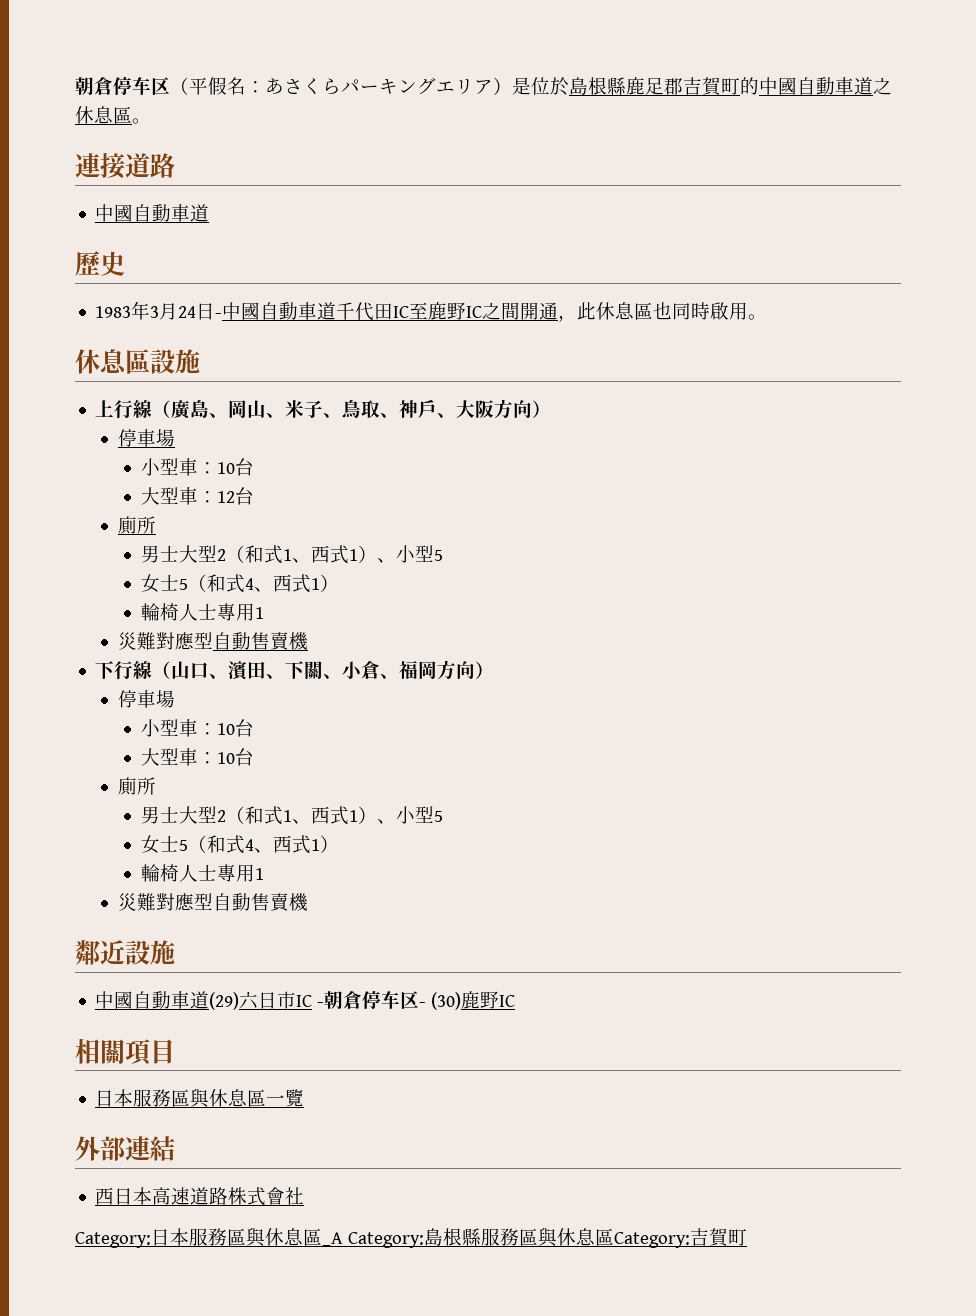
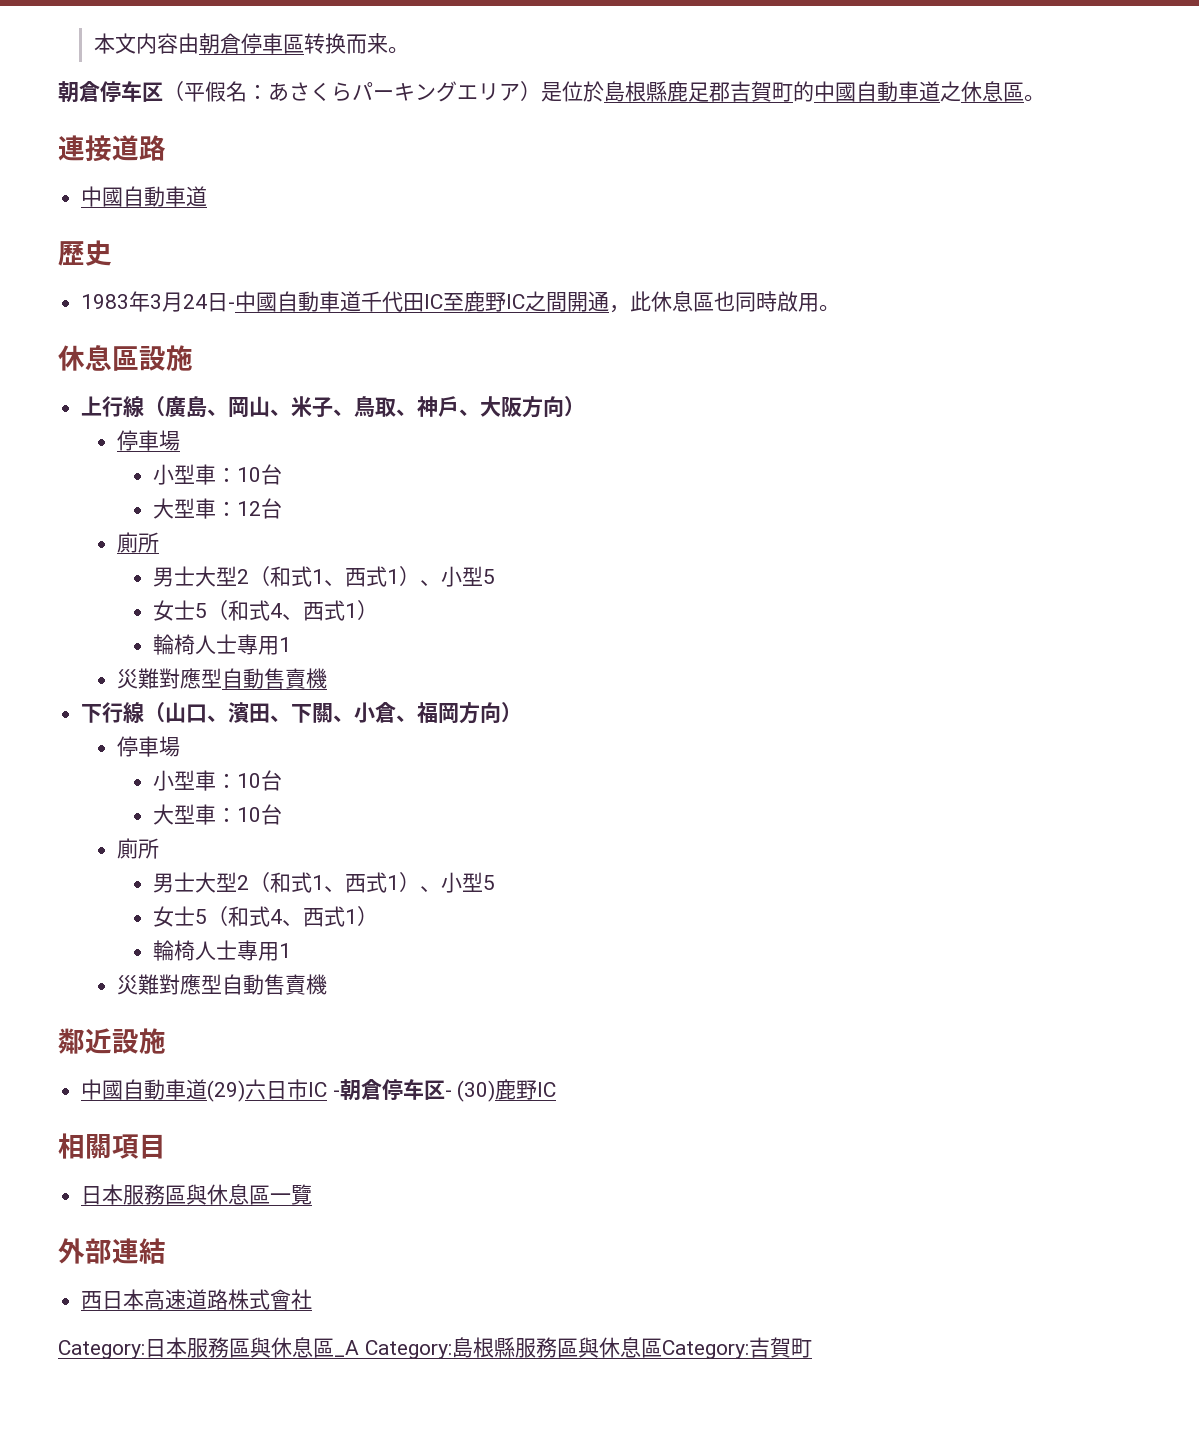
+ 本文内容由朝倉停車區转换而来。

